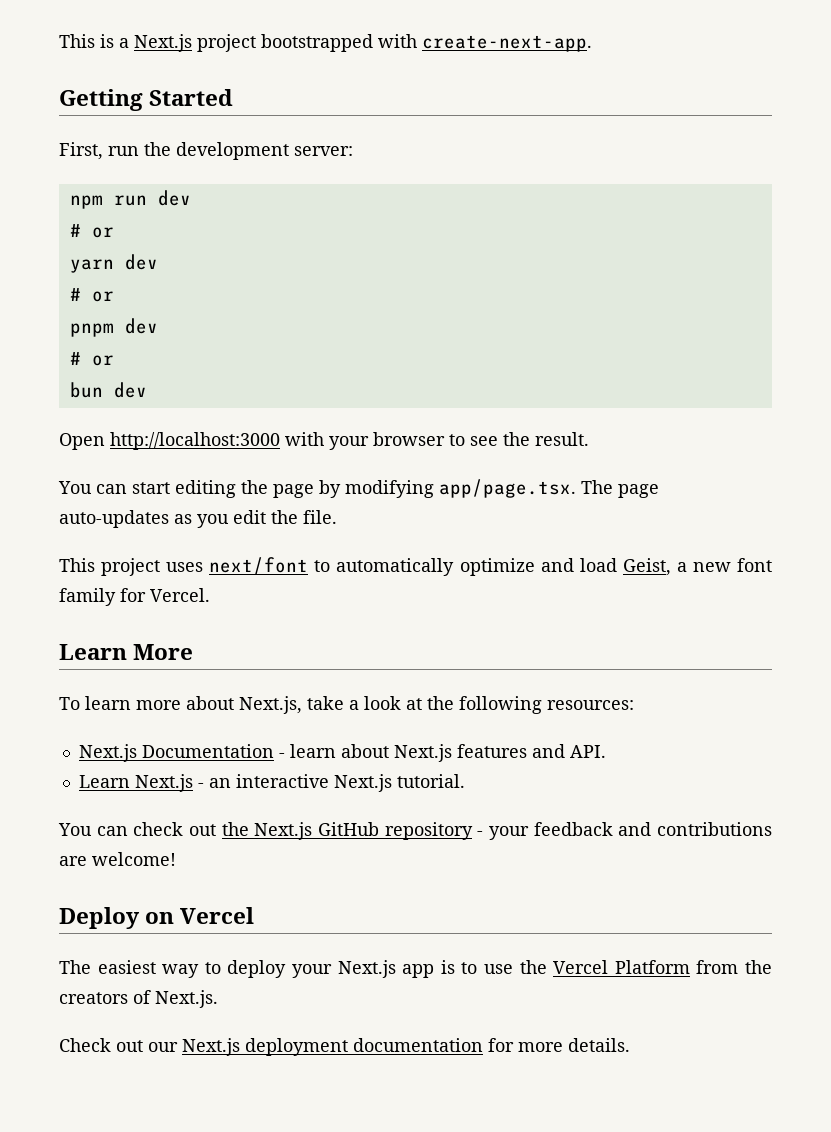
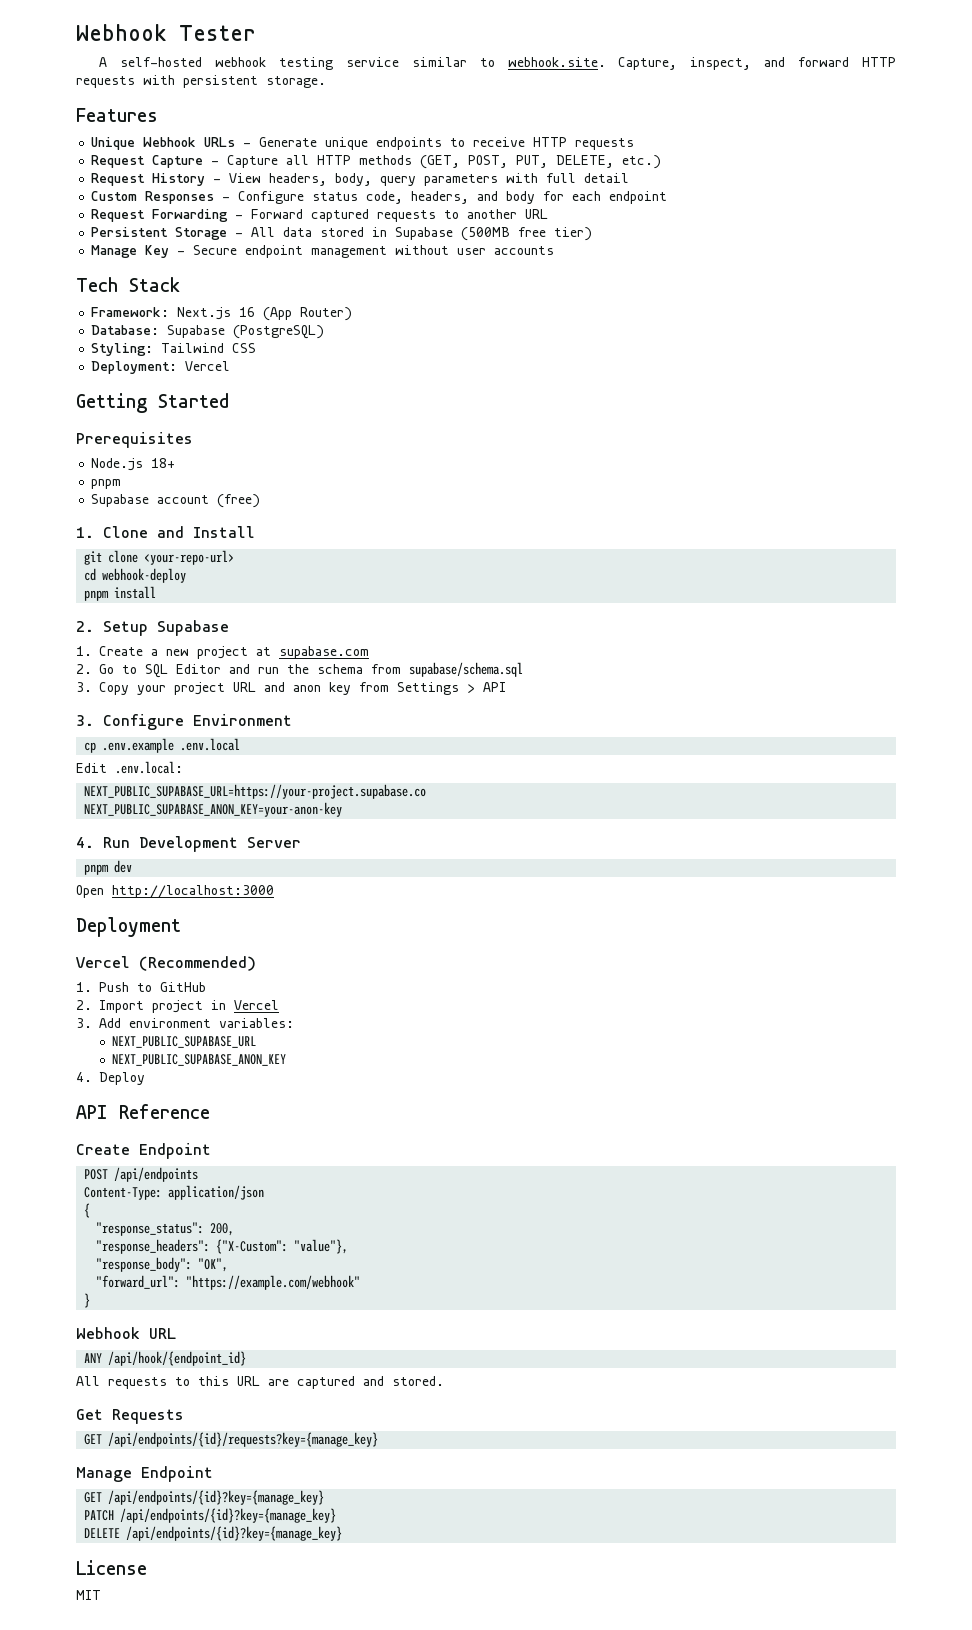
- This is a Next.js project bootstrapped with create-next-app.
+ Webhook Tester
+ A self-hosted webhook testing service similar to webhook.site. Capture, inspect, and forward HTTP requests with persistent storage.
+ Features
+ Unique Webhook URLs - Generate unique endpoints to receive HTTP requests
+ Request Capture - Capture all HTTP methods (GET, POST, PUT, DELETE, etc.)
+ Request History - View headers, body, query parameters with full detail
+ Custom Responses - Configure status code, headers, and body for each endpoint
+ Request Forwarding - Forward captured requests to another URL
+ Persistent Storage - All data stored in Supabase (500MB free tier)
+ Manage Key - Secure endpoint management without user accounts
+ Tech Stack
+ Framework: Next.js 16 (App Router)
+ Database: Supabase (PostgreSQL)
+ Styling: Tailwind CSS
+ Deployment: Vercel
  Getting Started
- First, run the development server:
- npm run dev
- # or
- yarn dev
- # or
+ Prerequisites
+ Node.js 18+
+ pnpm
+ Supabase account (free)
+ 1. Clone and Install
+ git clone <your-repo-url>
+ cd webhook-deploy
+ pnpm install
+ 2. Setup Supabase
+ 1. Create a new project at supabase.com
+ 2. Go to SQL Editor and run the schema from supabase/schema.sql
+ 3. Copy your project URL and anon key from Settings > API
+ 3. Configure Environment
+ cp .env.example .env.local
+ Edit .env.local:
+ NEXT_PUBLIC_SUPABASE_URL=https://your-project.supabase.co
+ NEXT_PUBLIC_SUPABASE_ANON_KEY=your-anon-key
+ 4. Run Development Server
  pnpm dev
- # or
- bun dev
- Open http://localhost:3000 with your browser to see the result.
- You can start editing the page by modifying app/page.tsx. The page auto-updates as you edit the file.
- This project uses next/font to automatically optimize and load Geist, a new font family for Vercel.
- Learn More
- To learn more about Next.js, take a look at the following resources:
- Next.js Documentation - learn about Next.js features and API.
- Learn Next.js - an interactive Next.js tutorial.
- You can check out the Next.js GitHub repository - your feedback and contributions are welcome!
- Deploy on Vercel
- The easiest way to deploy your Next.js app is to use the Vercel Platform from the creators of Next.js.
- Check out our Next.js deployment documentation for more details.
+ Open http://localhost:3000
+ Deployment
+ Vercel (Recommended)
+ 1. Push to GitHub
+ 2. Import project in Vercel
+ 3. Add environment variables:
+ NEXT_PUBLIC_SUPABASE_URL
+ NEXT_PUBLIC_SUPABASE_ANON_KEY
+ 4. Deploy
+ API Reference
+ Create Endpoint
+ POST /api/endpoints
+ Content-Type: application/json
+ {
+ "response_status": 200,
+ "response_headers": {"X-Custom": "value"},
+ "response_body": "OK",
+ "forward_url": "https://example.com/webhook"
+ }
+ Webhook URL
+ ANY /api/hook/{endpoint_id}
+ All requests to this URL are captured and stored.
+ Get Requests
+ GET /api/endpoints/{id}/requests?key={manage_key}
+ Manage Endpoint
+ GET /api/endpoints/{id}?key={manage_key}
+ PATCH /api/endpoints/{id}?key={manage_key}
+ DELETE /api/endpoints/{id}?key={manage_key}
+ License
+ MIT

